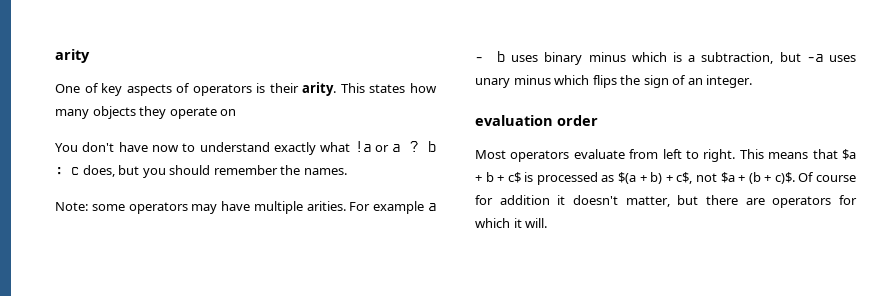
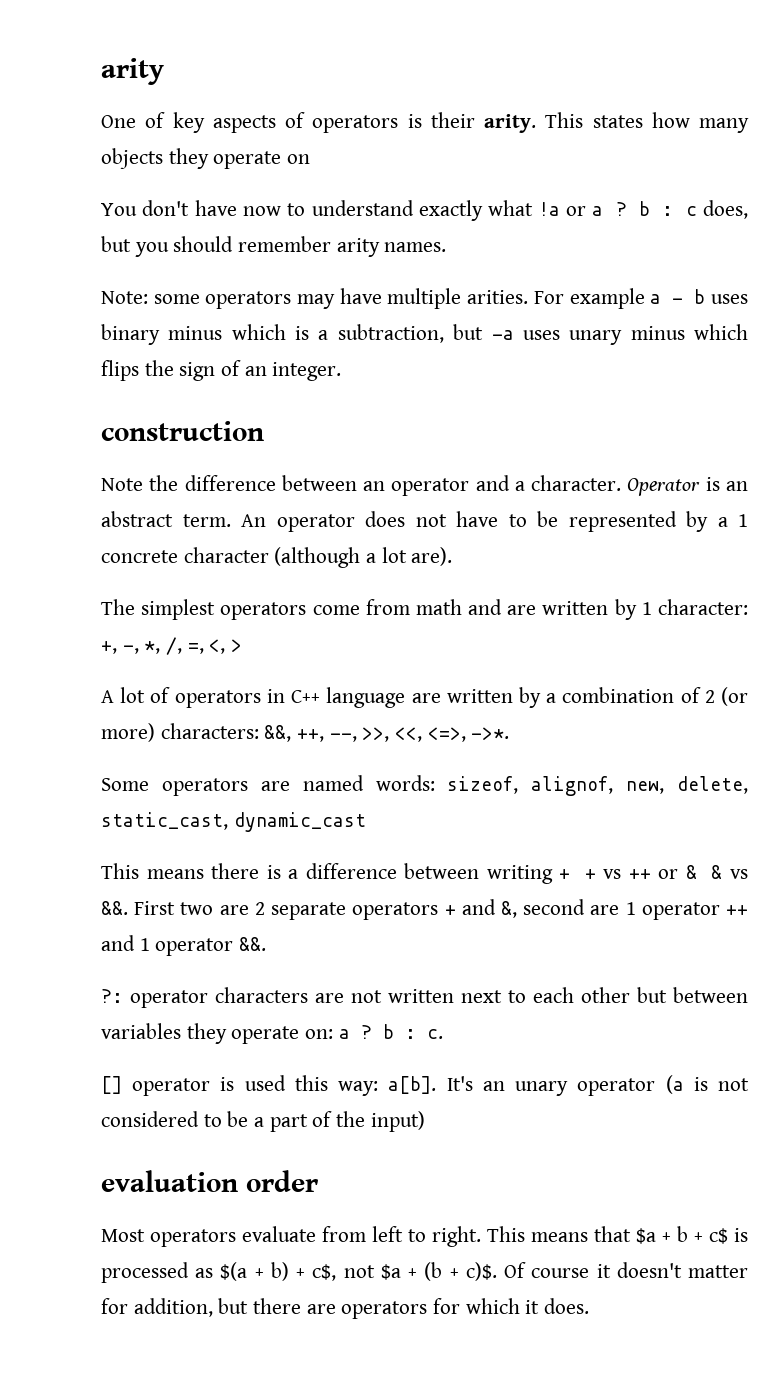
- You don't have now to understand exactly what !a or a ? b : c does, but you should remember the names.
+ You don't have now to understand exactly what !a or a ? b : c does, but you should remember arity names.
+ construction
+ Note the difference between an operator and a character. Operator is an abstract term. An operator does not have to be represented by a 1 concrete character (although a lot are).
+ The simplest operators come from math and are written by 1 character: +, -, *, /, =, <, >
+ A lot of operators in C++ language are written by a combination of 2 (or more) characters: &&, ++, --, >>, <<, <=>, ->*.
+ Some operators are named words: sizeof, alignof, new, delete, static_cast, dynamic_cast
+ This means there is a difference between writing + + vs ++ or & & vs &&. First two are 2 separate operators + and &, second are 1 operator ++ and 1 operator &&.
+ ?: operator characters are not written next to each other but between variables they operate on: a ? b : c.
+ [] operator is used this way: a[b]. It's an unary operator (a is not considered to be a part of the input)
- Of course for addition it doesn't matter, but there are operators for which it will.
+ Of course it doesn't matter for addition, but there are operators for which it does.

